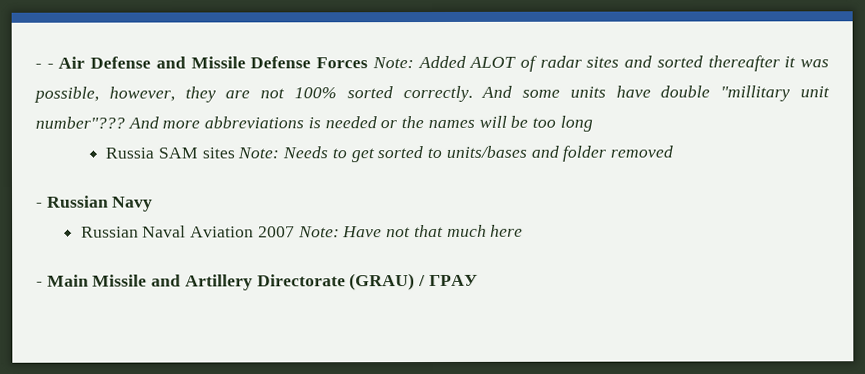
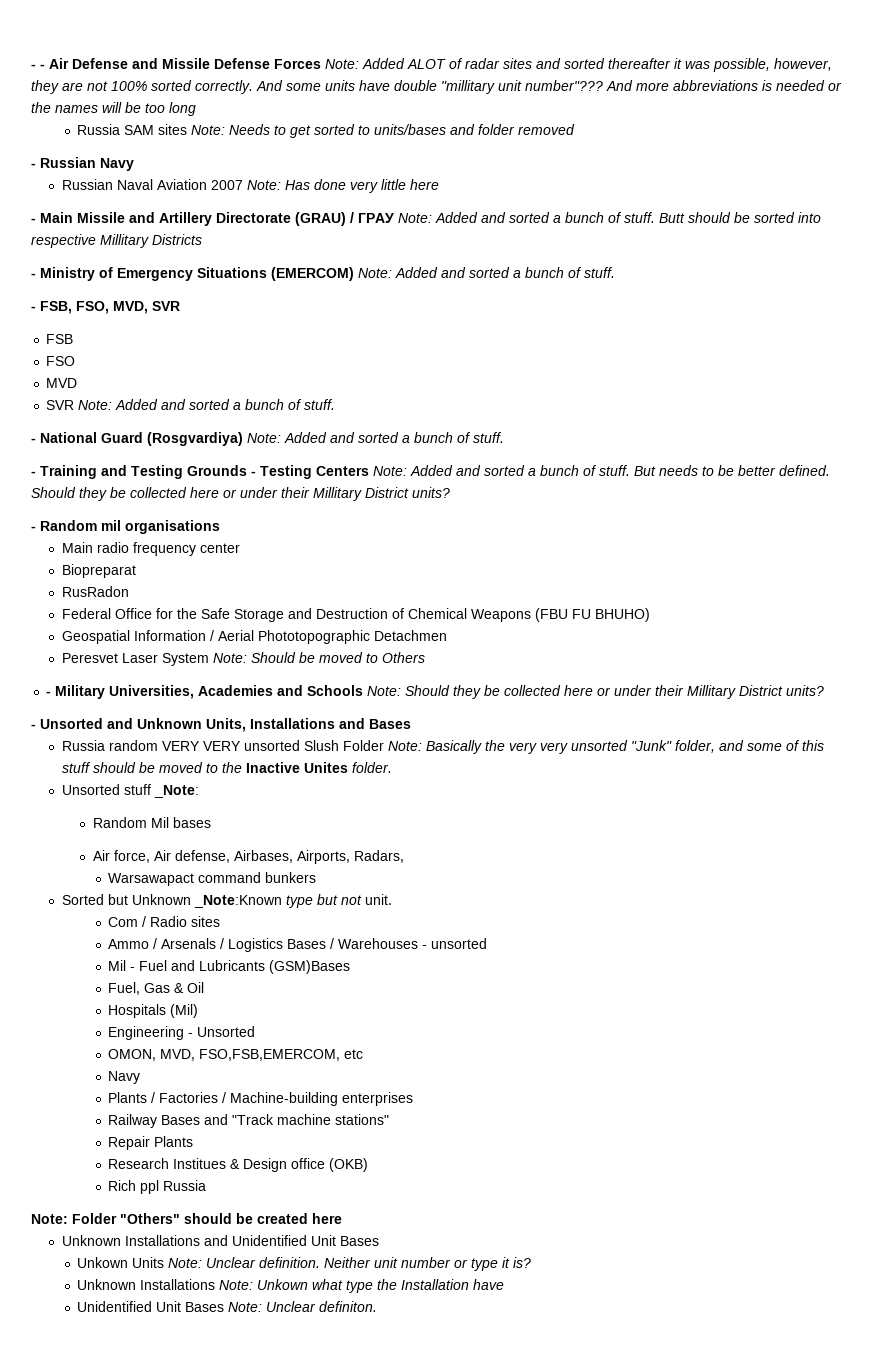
- Russian Naval Aviation 2007 Note: Have not that much here
+ Russian Naval Aviation 2007 Note: Has done very little here
- - Main Missile and Artillery Directorate (GRAU) / ГРАУ
+ - Main Missile and Artillery Directorate (GRAU) / ГРАУ Note: Added and sorted a bunch of stuff. Butt should be sorted into respective Millitary Districts
+ - Ministry of Emergency Situations (EMERCOM) Note: Added and sorted a bunch of stuff.
+ - FSB, FSO, MVD, SVR
+ FSB
+ FSO
+ MVD
+ SVR Note: Added and sorted a bunch of stuff.
+ - National Guard (Rosgvardiya) Note: Added and sorted a bunch of stuff.
+ - Training and Testing Grounds - Testing Centers Note: Added and sorted a bunch of stuff. But needs to be better defined. Should they be collected here or under their Millitary District units?
+ - Random mil organisations
+ Main radio frequency center
+ Biopreparat
+ RusRadon
+ Federal Office for the Safe Storage and Destruction of Chemical Weapons (FBU FU BHUHO)
+ Geospatial Information / Aerial Phototopographic Detachmen
+ Peresvet Laser System Note: Should be moved to Others
+ - Military Universities, Academies and Schools Note: Should they be collected here or under their Millitary District units?
+ - Unsorted and Unknown Units, Installations and Bases
+ Russia random VERY VERY unsorted Slush Folder Note: Basically the very very unsorted "Junk" folder, and some of this stuff should be moved to the Inactive Unites folder.
+ Unsorted stuff _Note:
+ Random Mil bases
+ Air force, Air defense, Airbases, Airports, Radars,
+ Warsawapact command bunkers
+ Sorted but Unknown _Note:Known type but not unit.
+ Com / Radio sites
+ Ammo / Arsenals / Logistics Bases / Warehouses - unsorted
+ Mil - Fuel and Lubricants (GSM)Bases
+ Fuel, Gas & Oil
+ Hospitals (Mil)
+ Engineering - Unsorted
+ OMON, MVD, FSO,FSB,EMERCOM, etc
+ Navy
+ Plants / Factories / Machine-building enterprises
+ Railway Bases and "Track machine stations"
+ Repair Plants
+ Research Institues & Design office (OKB)
+ Rich ppl Russia
+ Note: Folder "Others" should be created here
+ Unknown Installations and Unidentified Unit Bases
+ Unkown Units Note: Unclear definition. Neither unit number or type it is?
+ Unknown Installations Note: Unkown what type the Installation have
+ Unidentified Unit Bases Note: Unclear definiton.

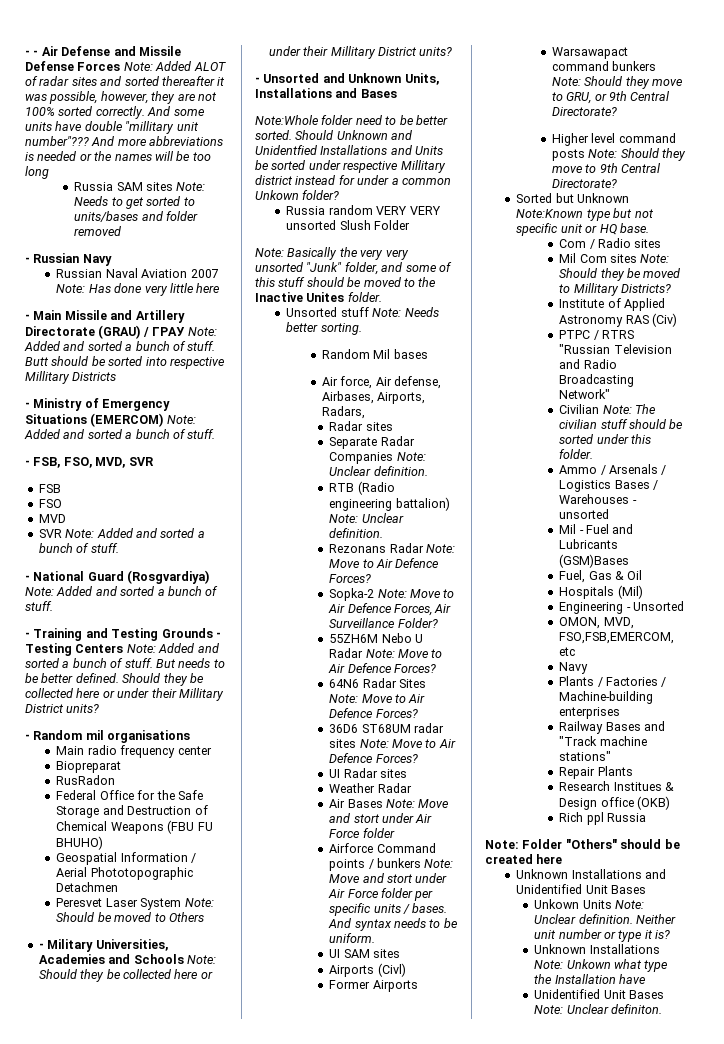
+ Note:Whole folder need to be better sorted. Should Unknown and Unidentfied Installations and Units be sorted under respective Millitary district instead for under a common Unkown folder?
- Russia random VERY VERY unsorted Slush Folder Note: Basically the very very unsorted "Junk" folder, and some of this stuff should be moved to the Inactive Unites folder.
+ Russia random VERY VERY unsorted Slush Folder
+ Note: Basically the very very unsorted "Junk" folder, and some of this stuff should be moved to the Inactive Unites folder.
- Unsorted stuff _Note:
+ Unsorted stuff Note: Needs better sorting.
  Air force, Air defense, Airbases, Airports, Radars,
- Warsawapact command bunkers
+ Radar sites
+ Separate Radar Companies Note: Unclear definition.
+ RTB (Radio engineering battalion) Note: Unclear definition.
+ Rezonans Radar Note: Move to Air Defence Forces?
+ Sopka-2 Note: Move to Air Defence Forces, Air Surveillance Folder?
+ 55ZH6M Nebo U Radar Note: Move to Air Defence Forces?
+ 64N6 Radar Sites Note: Move to Air Defence Forces?
+ 36D6 ST68UM radar sites Note: Move to Air Defence Forces?
+ UI Radar sites
+ Weather Radar
+ Air Bases Note: Move and stort under Air Force folder
+ Airforce Command points / bunkers Note: Move and stort under Air Force folder per specific units / bases. And syntax needs to be uniform.
+ UI SAM sites
+ Airports (Civl)
+ Former Airports
+ Warsawapact command bunkers Note: Should they move to GRU, or 9th Central Directorate?
+ Higher level command posts Note: Should they move to 9th Central Directorate?
- Sorted but Unknown _Note:Known type but not unit.
+ Sorted but Unknown Note:Known type but not specific unit or HQ base.
+ Mil Com sites Note: Should they be moved to Millitary Districts?
+ Institute of Applied Astronomy RAS (Civ)
+ РТРС / RTRS "Russian Television and Radio Broadcasting Network"
+ Civilian Note: The civilian stuff should be sorted under this folder.

